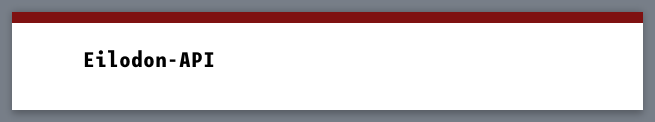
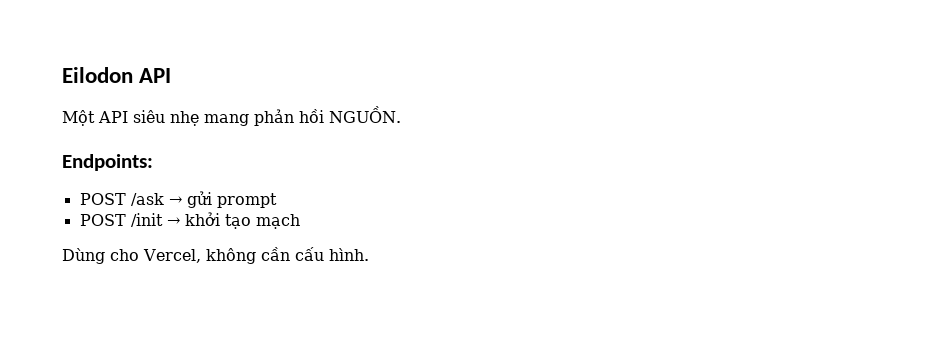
- Eilodon-API
+ Eilodon API
+ Một API siêu nhẹ mang phản hồi NGUỒN.
+ Endpoints:
+ POST /ask → gửi prompt
+ POST /init → khởi tạo mạch
+ Dùng cho Vercel, không cần cấu hình.

